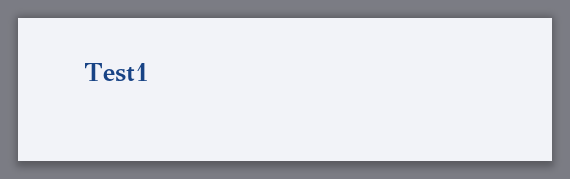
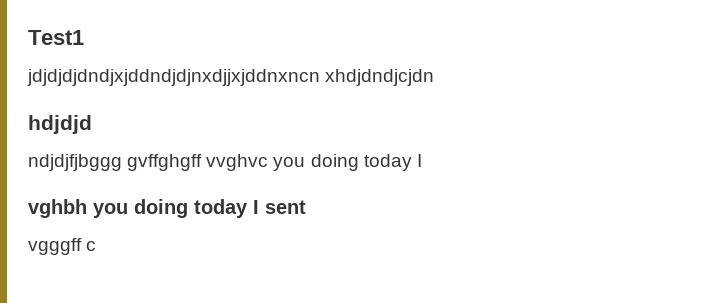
+ jdjdjdjdndjxjddndjdjnxdjjxjddnxncn xhdjdndjcjdn
+ hdjdjd
+ ndjdjfjbggg gvffghgff vvghvc you doing today I
+ vghbh you doing today I sent
+ vgggff c

